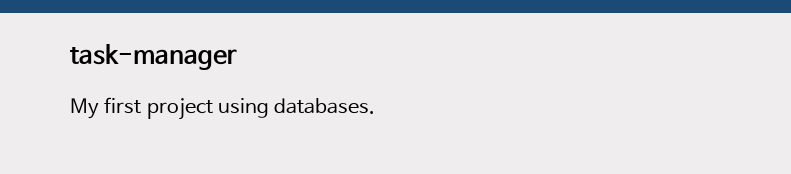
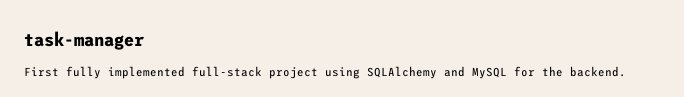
- My first project using databases.
+ First fully implemented full-stack project using SQLAlchemy and MySQL for the backend.

